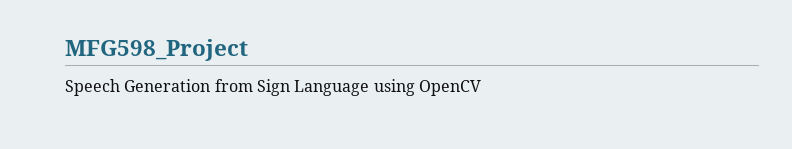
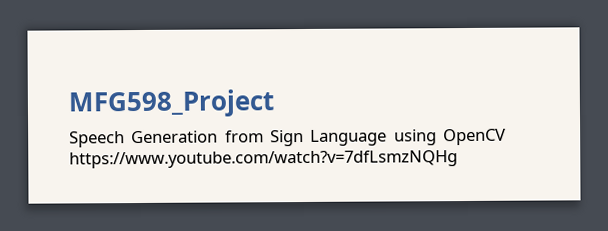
- Speech Generation from Sign Language using OpenCV
+ Speech Generation from Sign Language using OpenCV https://www.youtube.com/watch?v=7dfLsmzNQHg

